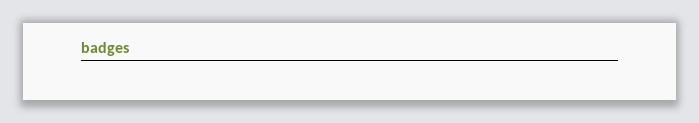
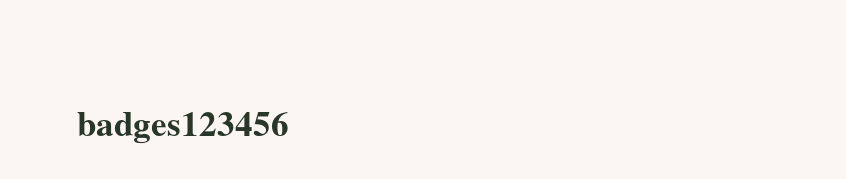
- badges
+ badges123456

